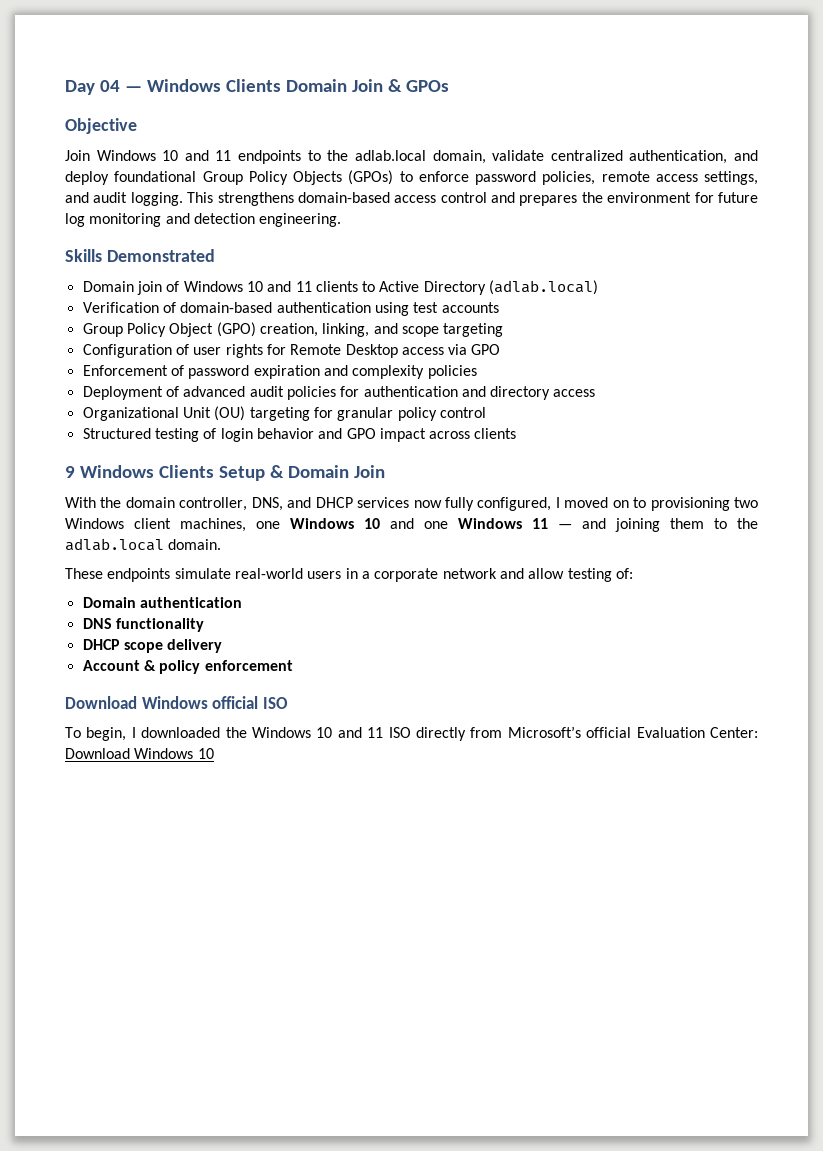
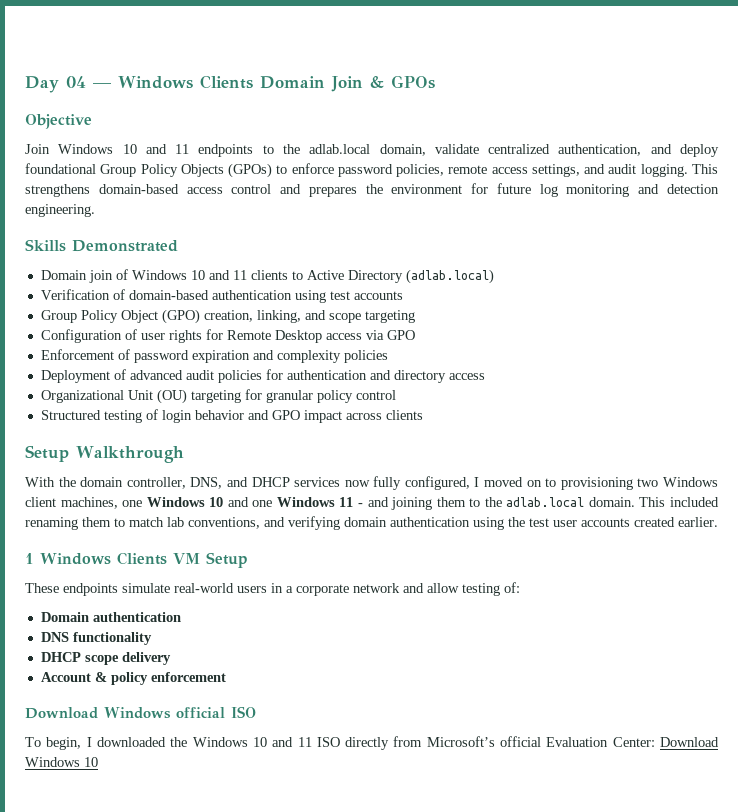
- 9 Windows Clients Setup & Domain Join
+ Setup Walkthrough
- With the domain controller, DNS, and DHCP services now fully configured, I moved on to provisioning two Windows client machines, one Windows 10 and one Windows 11 — and joining them to the adlab.local domain.
+ With the domain controller, DNS, and DHCP services now fully configured, I moved on to provisioning two Windows client machines, one Windows 10 and one Windows 11 - and joining them to the adlab.local domain. This included renaming them to match lab conventions, and verifying domain authentication using the test user accounts created earlier.
+ 1 Windows Clients VM Setup

